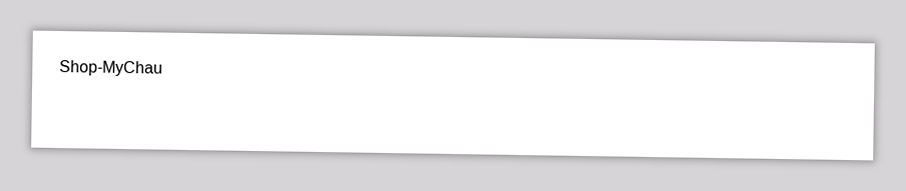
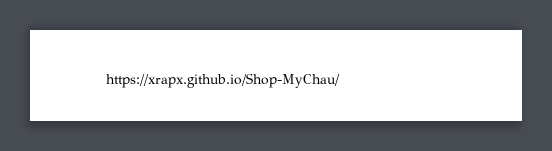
- Shop-MyChau
+ https://xrapx.github.io/Shop-MyChau/

